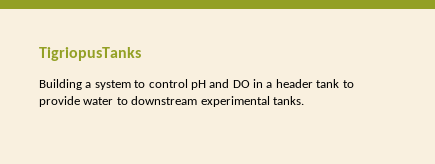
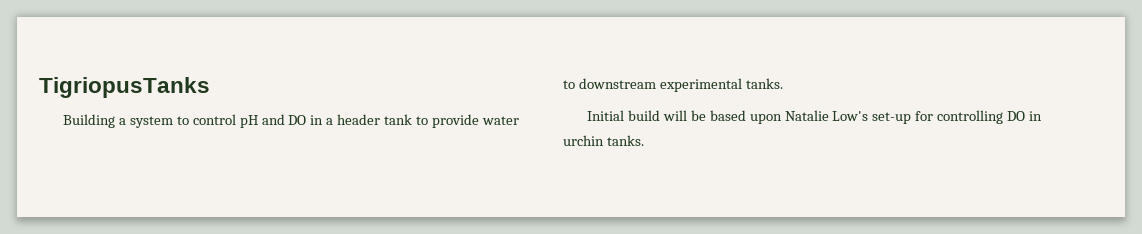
+ Initial build will be based upon Natalie Low's set-up for controlling DO in urchin tanks.

